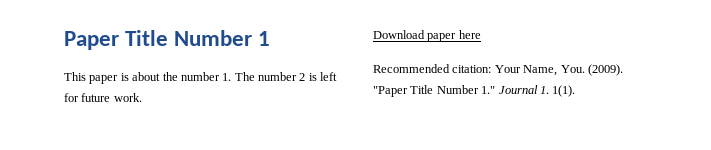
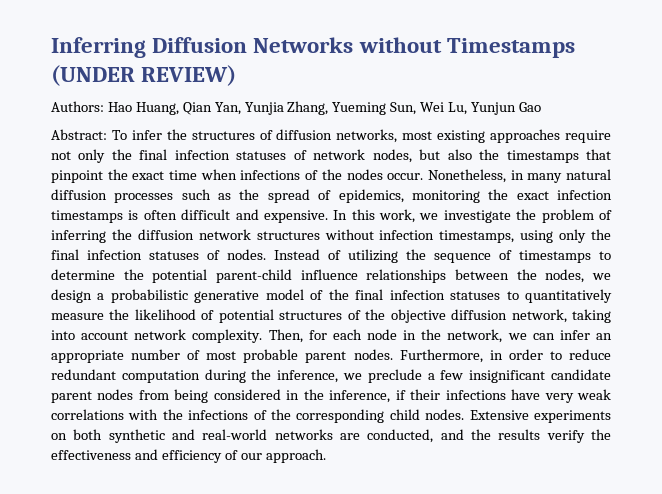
- Paper Title Number 1
- This paper is about the number 1. The number 2 is left for future work.
- Download paper here
- Recommended citation: Your Name, You. (2009). "Paper Title Number 1." Journal 1. 1(1).
+ Inferring Diffusion Networks without Timestamps (UNDER REVIEW)
+ Authors: Hao Huang, Qian Yan, Yunjia Zhang, Yueming Sun, Wei Lu, Yunjun Gao
+ Abstract: To infer the structures of diffusion networks, most existing approaches require not only the final infection statuses of network nodes, but also the timestamps that pinpoint the exact time when infections of the nodes occur. Nonetheless, in many natural diffusion processes such as the spread of epidemics, monitoring the exact infection timestamps is often difficult and expensive. In this work, we investigate the problem of inferring the diffusion network structures without infection timestamps, using only the final infection statuses of nodes. Instead of utilizing the sequence of timestamps to determine the potential parent-child influence relationships between the nodes, we design a probabilistic generative model of the final infection statuses to quantitatively measure the likelihood of potential structures of the objective diffusion network, taking into account network complexity. Then, for each node in the network, we can infer an appropriate number of most probable parent nodes. Furthermore, in order to reduce redundant computation during the inference, we preclude a few insignificant candidate parent nodes from being considered in the inference, if their infections have very weak correlations with the infections of the corresponding child nodes. Extensive experiments on both synthetic and real-world networks are conducted, and the results verify the effectiveness and efficiency of our approach.

